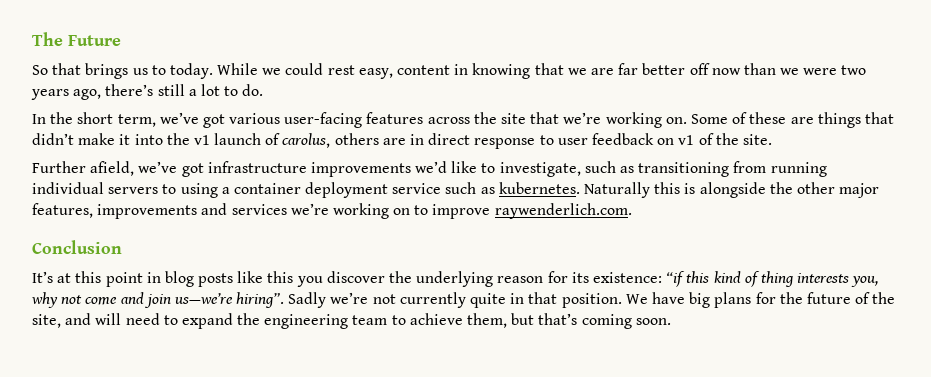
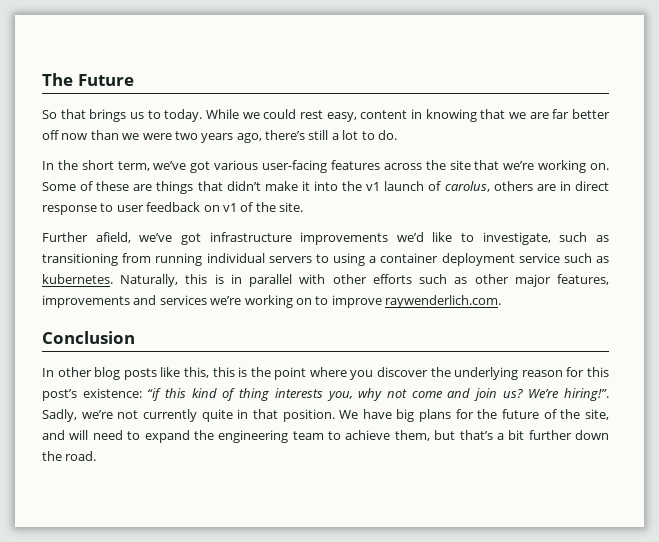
- Naturally this is alongside the other major features, improvements and services we’re working on to improve raywenderlich.com.
+ Naturally, this is in parallel with other efforts such as other major features, improvements and services we’re working on to improve raywenderlich.com.
- It’s at this point in blog posts like this you discover the underlying reason for its existence: “if this kind of thing interests you, why not come and join us—we’re hiring”. Sadly we’re not currently quite in that position.
+ In other blog posts like this, this is the point where you discover the underlying reason for this post’s existence: “if this kind of thing interests you, why not come and join us? We’re hiring!”. Sadly, we’re not currently quite in that position.
- We have big plans for the future of the site, and will need to expand the engineering team to achieve them, but that’s coming soon.
+ We have big plans for the future of the site, and will need to expand the engineering team to achieve them, but that’s a bit further down the road.

